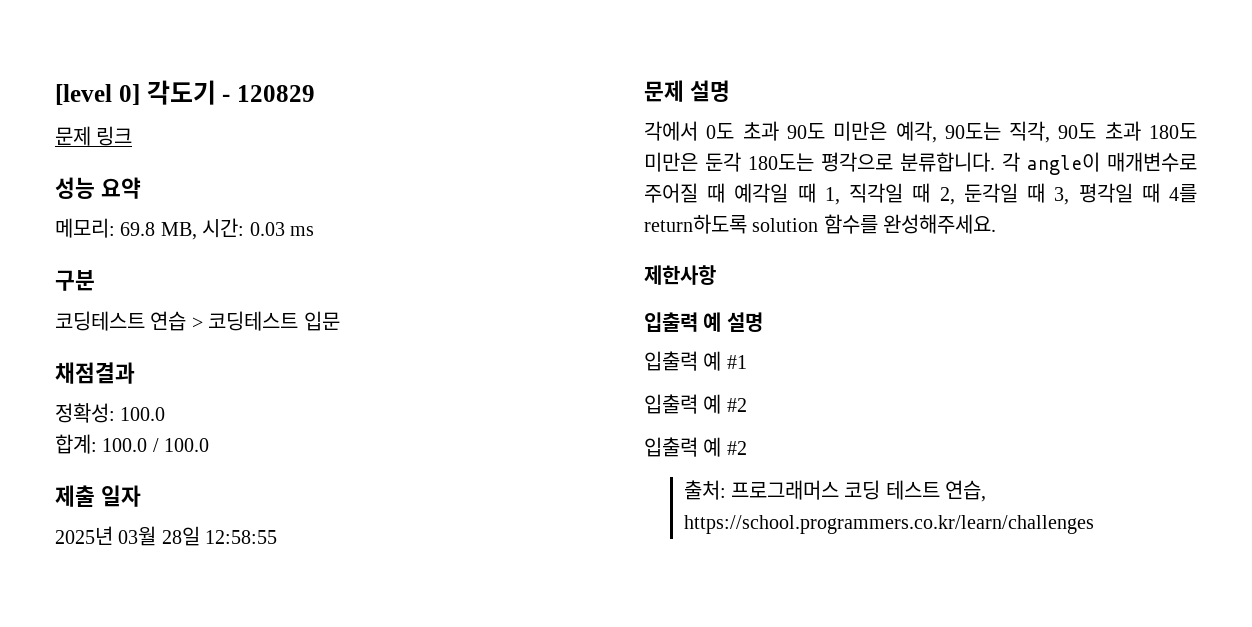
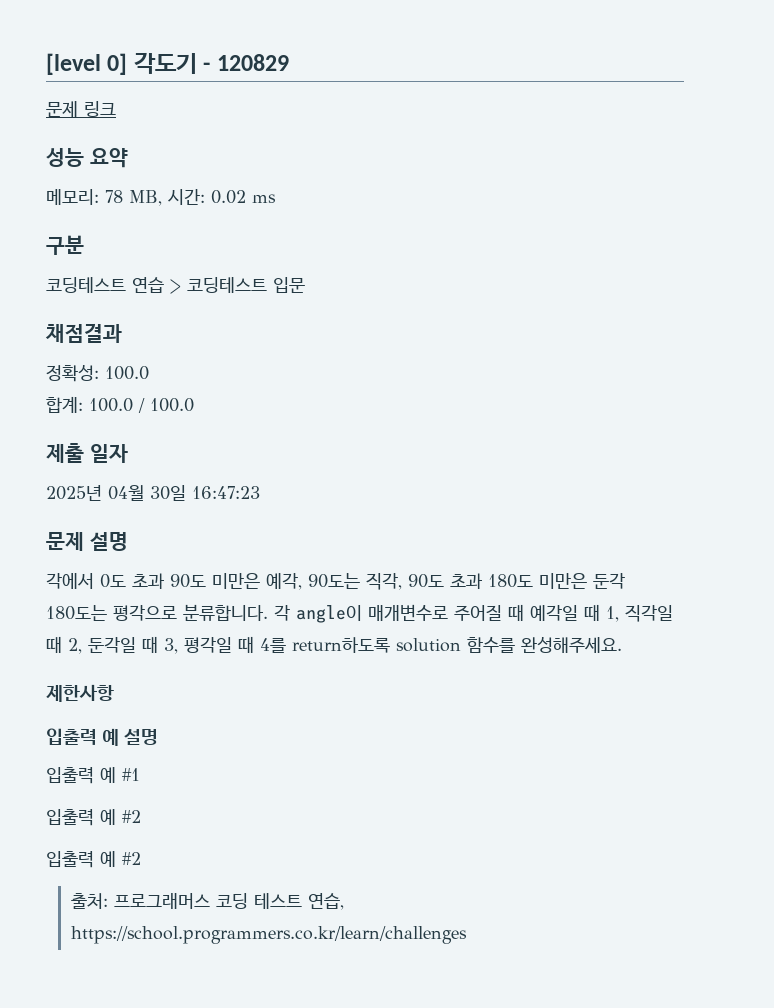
- 메모리: 69.8 MB, 시간: 0.03 ms
+ 메모리: 78 MB, 시간: 0.02 ms
- 2025년 03월 28일 12:58:55
+ 2025년 04월 30일 16:47:23

